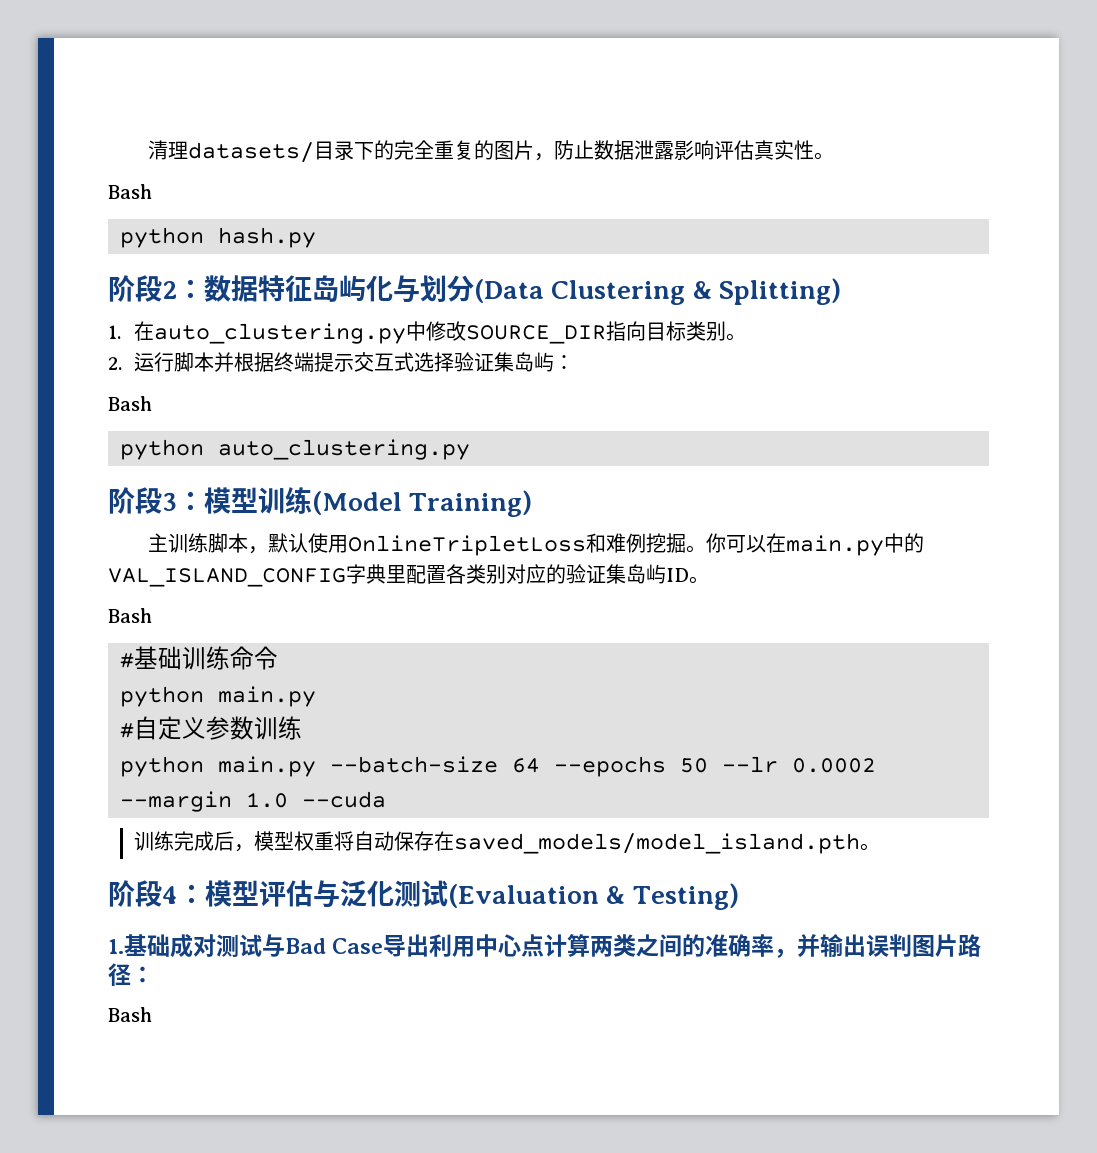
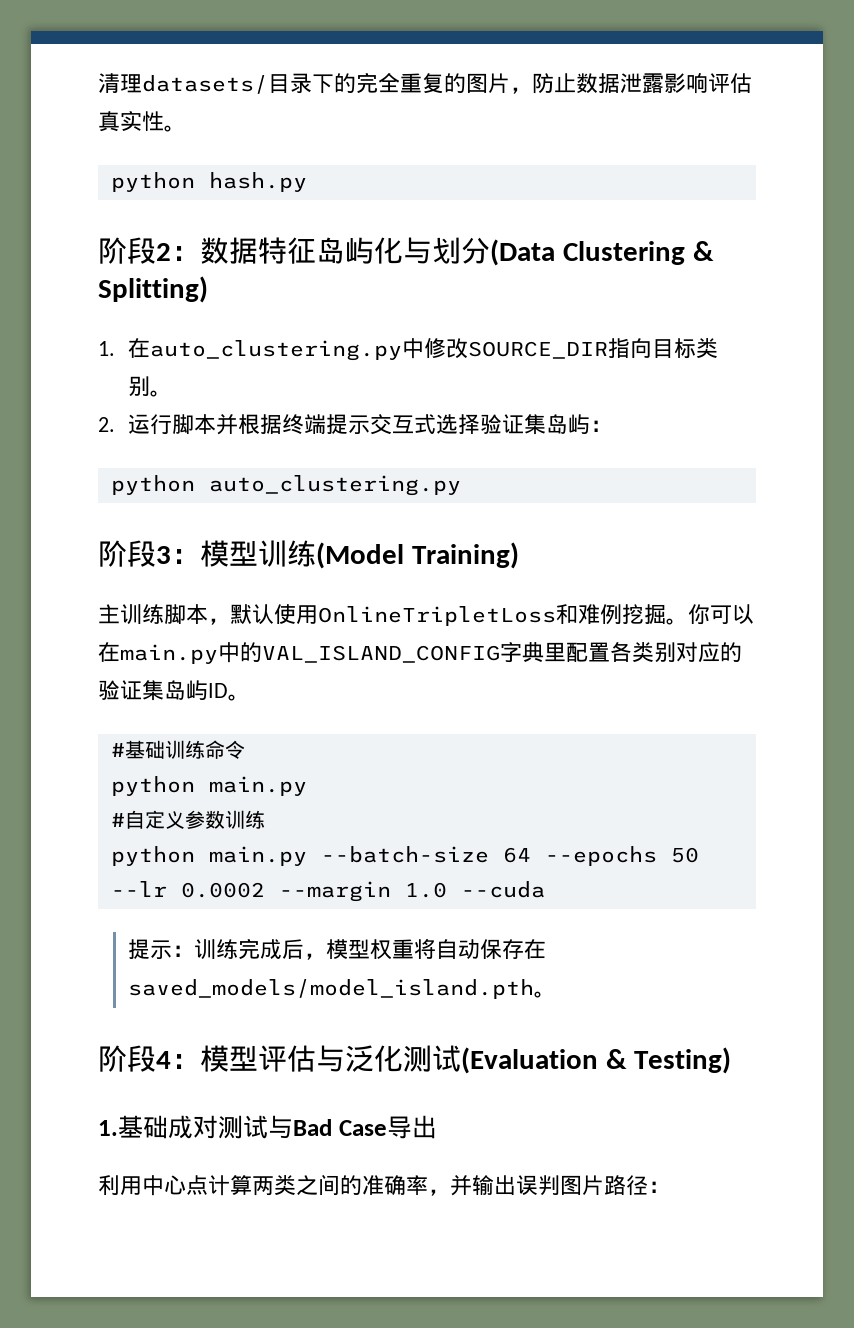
  清理datasets/目录下的完全重复的图片，防止数据泄露影响评估真实性。
- Bash
  2.运行脚本并根据终端提示交互式选择验证集岛屿：
- Bash
  你可以在main.py中的VAL_ISLAND_CONFIG字典里配置各类别对应的验证集岛屿ID。
- Bash
- 训练完成后，模型权重将自动保存在saved_models/model_island.pth。
+ 提示：训练完成后，模型权重将自动保存在saved_models/model_island.pth。
- 1.基础成对测试与Bad Case导出利用中心点计算两类之间的准确率，并输出误判图片路径：
- Bash
+ 1.基础成对测试与Bad Case导出
+ 利用中心点计算两类之间的准确率，并输出误判图片路径：

